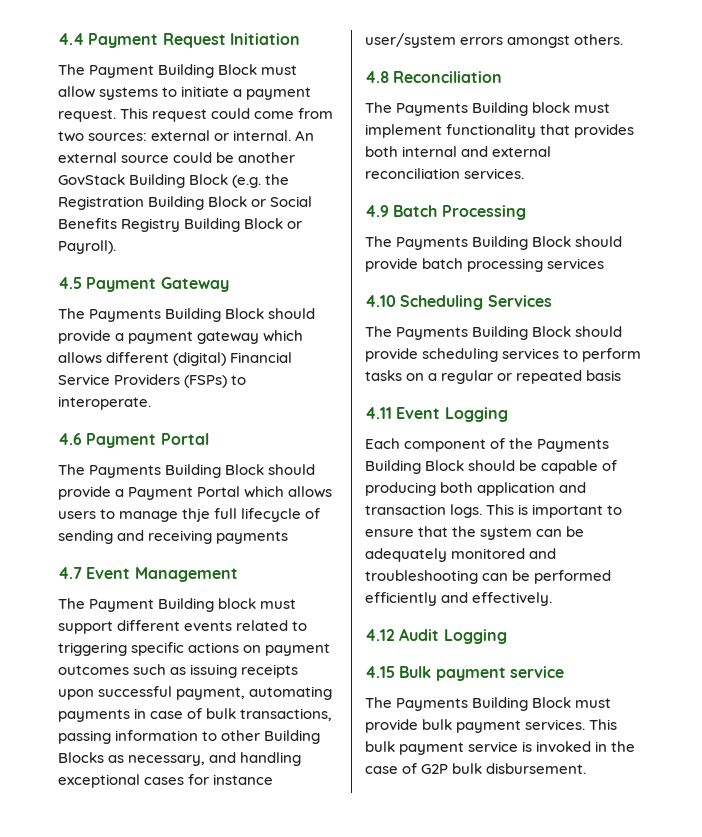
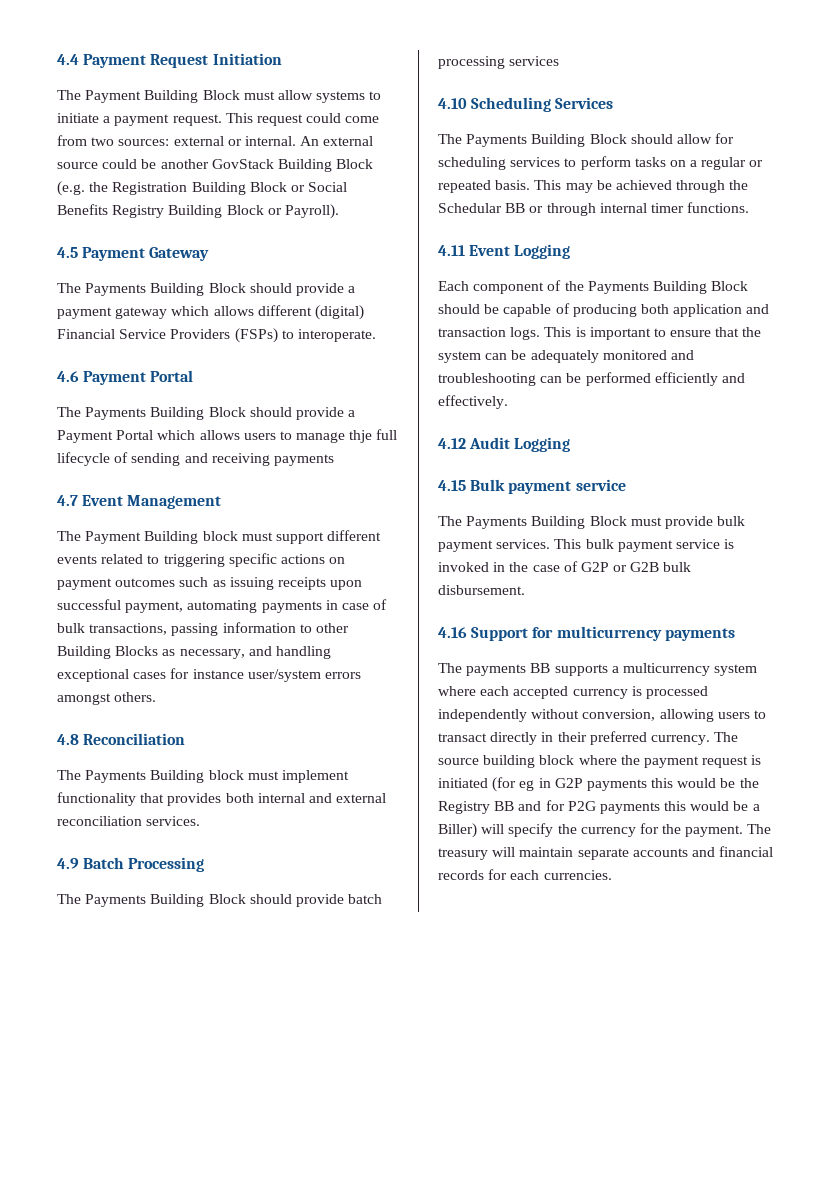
- The Payments Building Block should provide scheduling services to perform tasks on a regular or repeated basis
+ The Payments Building Block should allow for scheduling services to perform tasks on a regular or repeated basis. This may be achieved through the Schedular BB or through internal timer functions.
- This bulk payment service is invoked in the case of G2P bulk disbursement.
+ This bulk payment service is invoked in the case of G2P or G2B bulk disbursement.
+ 4.16 Support for multicurrency payments
+ The payments BB supports a multicurrency system where each accepted currency is processed independently without conversion, allowing users to transact directly in their preferred currency. The source building block where the payment request is initiated (for eg in G2P payments this would be the Registry BB and for P2G payments this would be a Biller) will specify the currency for the payment. The treasury will maintain separate accounts and financial records for each currencies.

